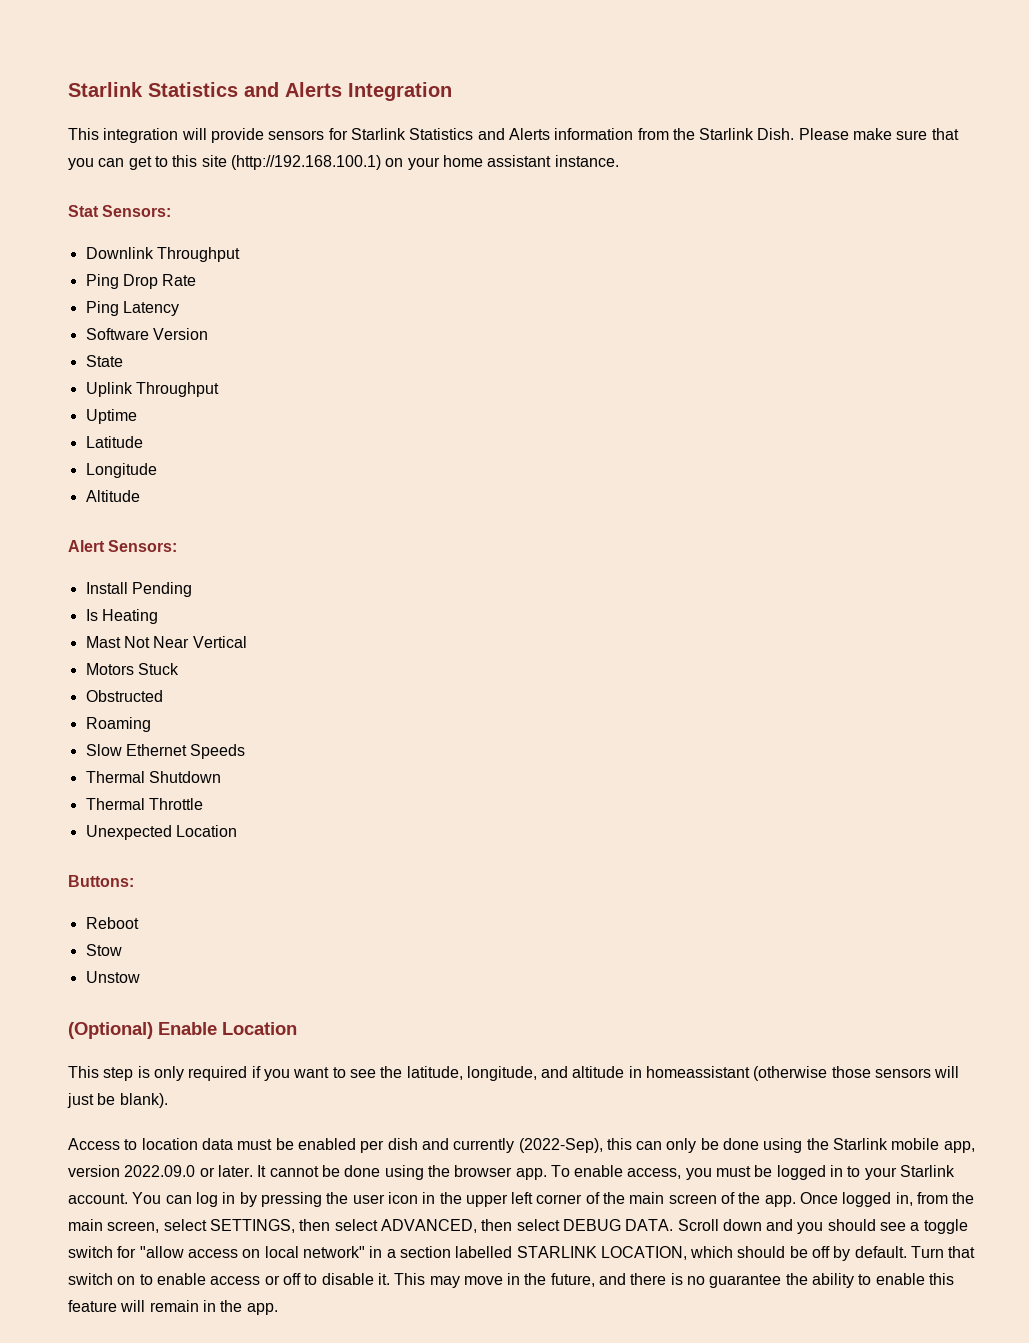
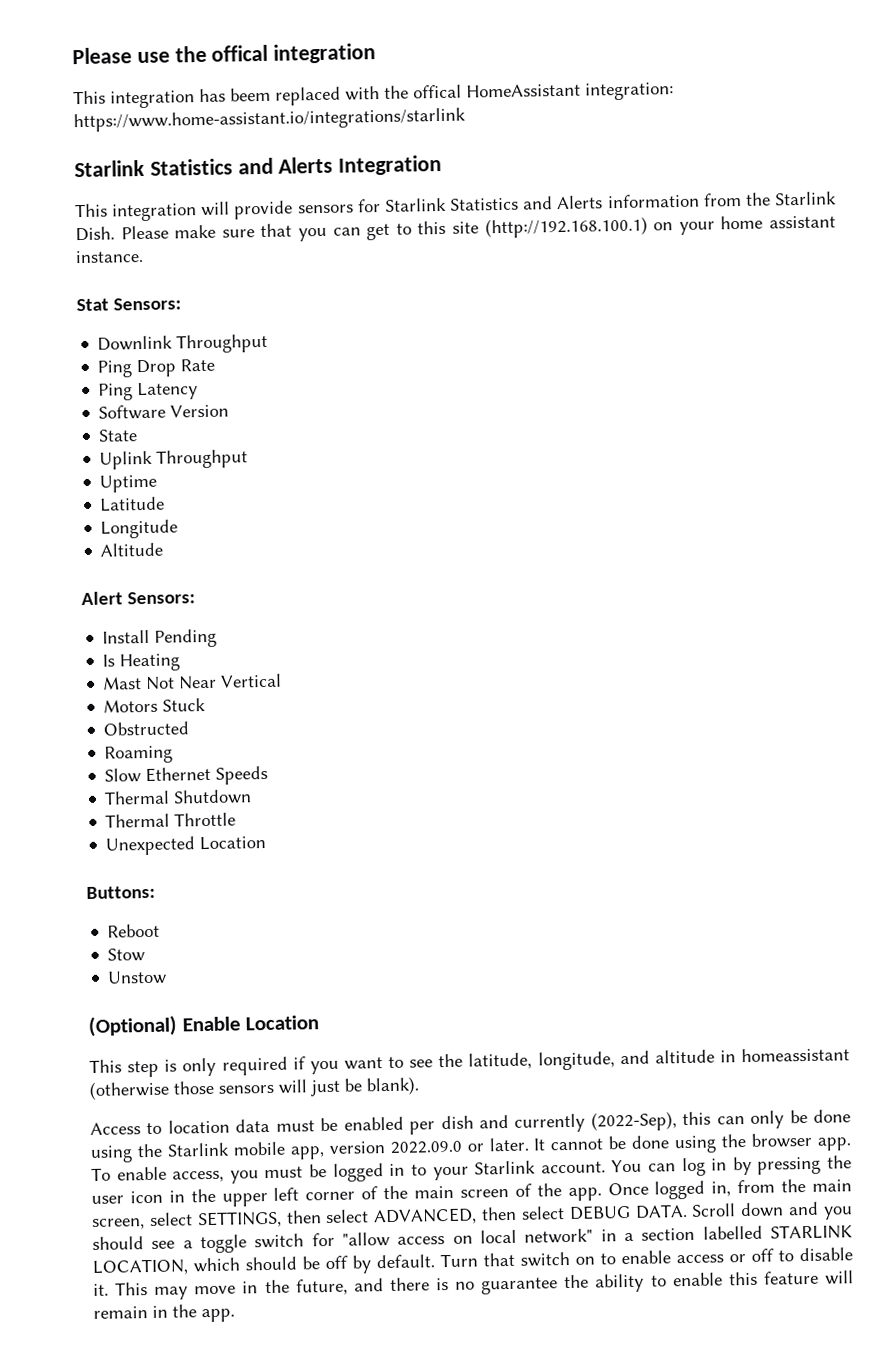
+ Please use the offical integration
+ This integration has beem replaced with the offical HomeAssistant integration: https://www.home-assistant.io/integrations/starlink

